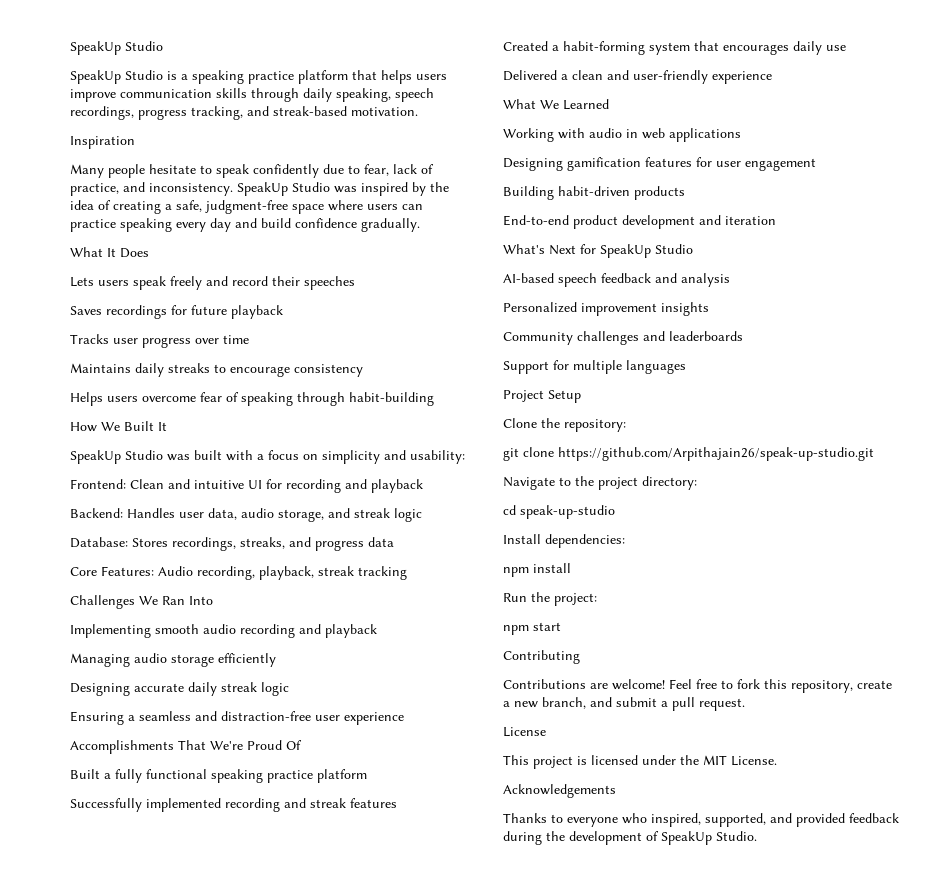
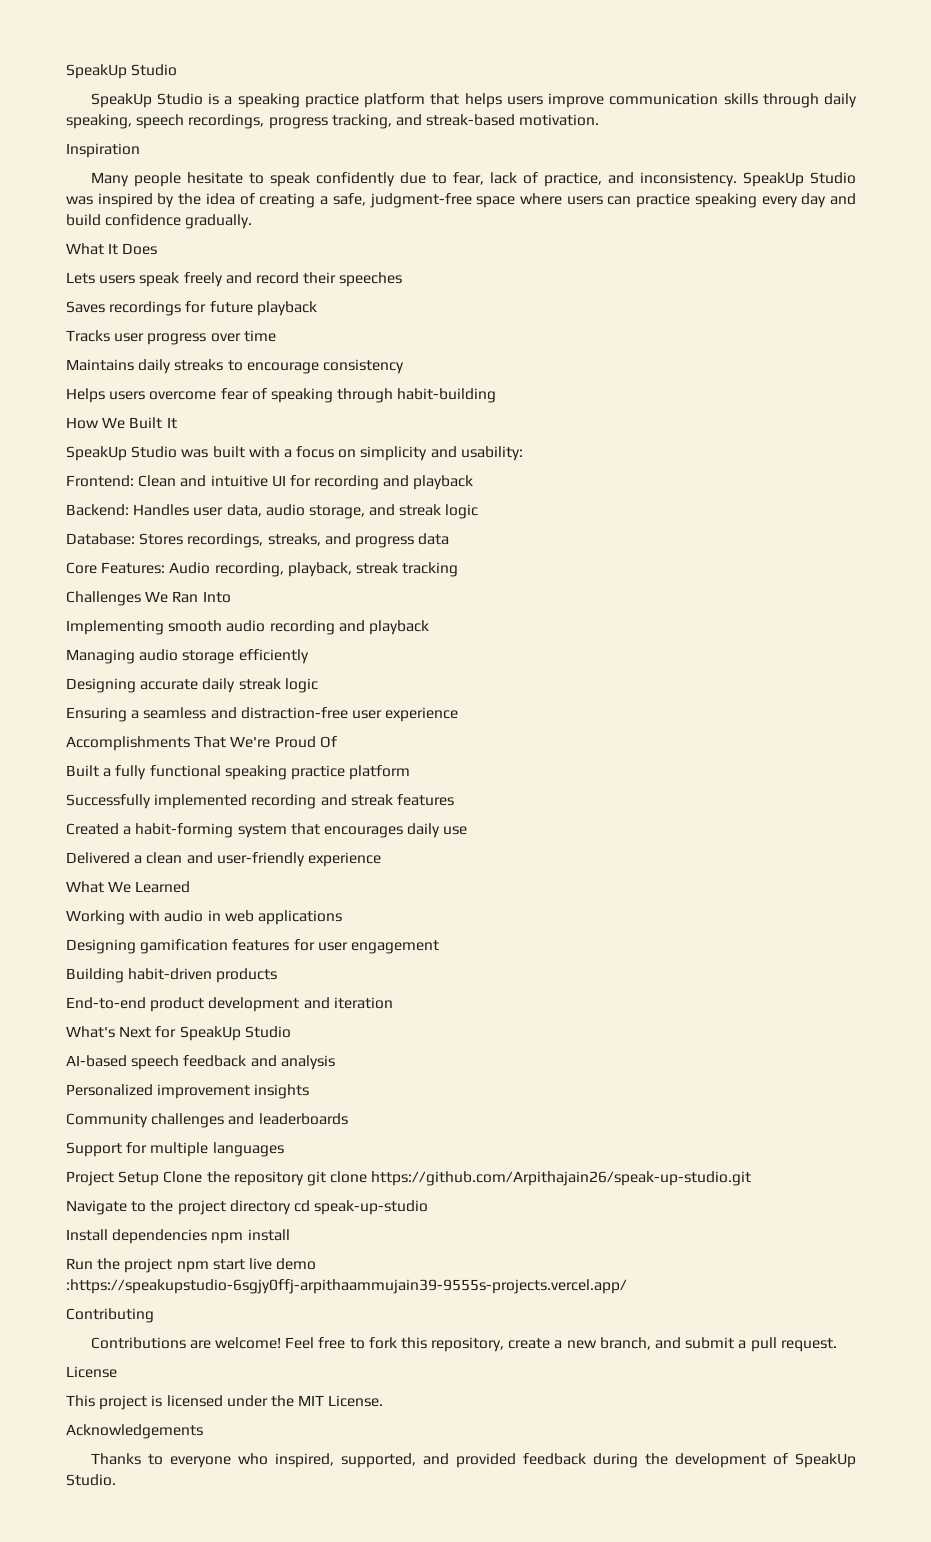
- Project Setup
- Clone the repository:
- git clone https://github.com/Arpithajain26/speak-up-studio.git
+ Project Setup Clone the repository git clone https://github.com/Arpithajain26/speak-up-studio.git
- Navigate to the project directory:
- cd speak-up-studio
+ Navigate to the project directory cd speak-up-studio
- Install dependencies:
- npm install
+ Install dependencies npm install
- Run the project:
- npm start
+ Run the project npm start live demo :https://speakupstudio-6sgjy0ffj-arpithaammujain39-9555s-projects.vercel.app/

